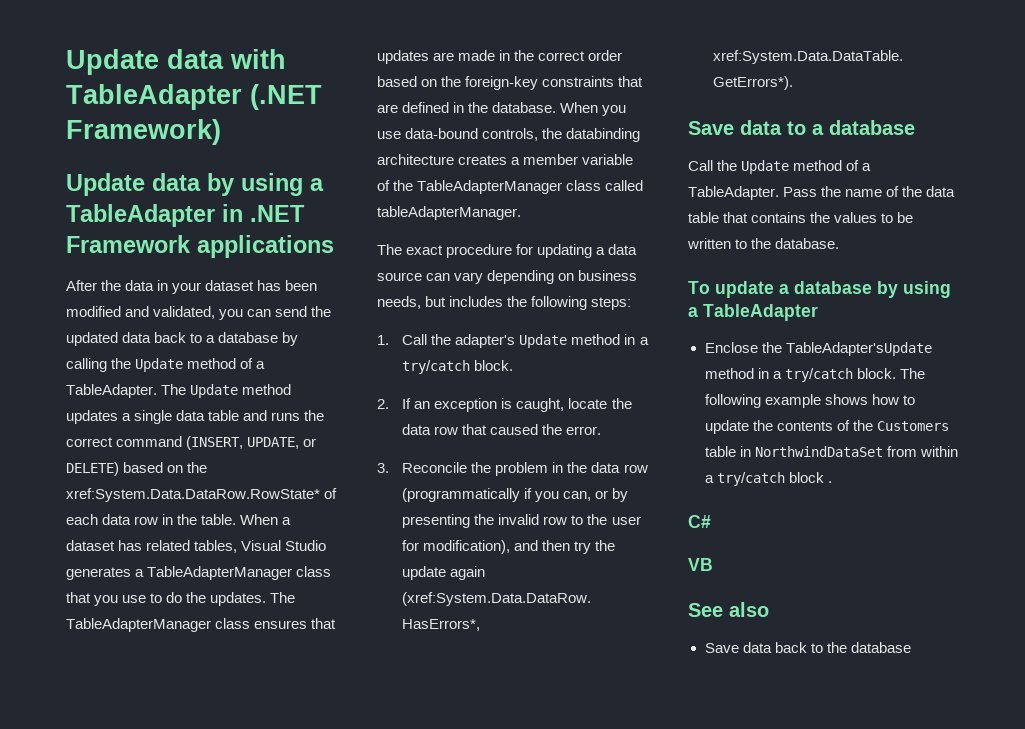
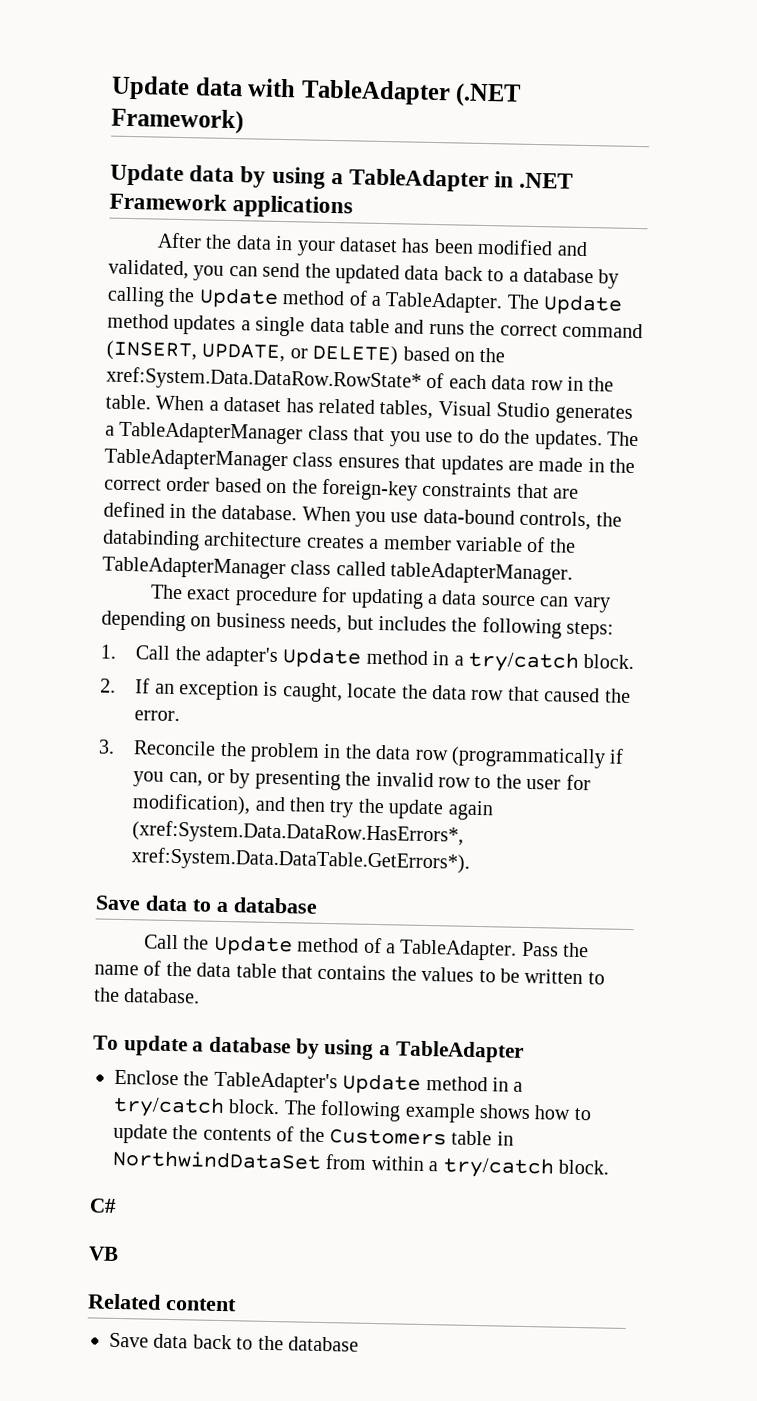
- Enclose the TableAdapter'sUpdate method in a try/catch block.
+ Enclose the TableAdapter's Update method in a try/catch block.
- The following example shows how to update the contents of the Customers table in NorthwindDataSet from within a try/catch block .
+ The following example shows how to update the contents of the Customers table in NorthwindDataSet from within a try/catch block.
- See also
+ Related content

